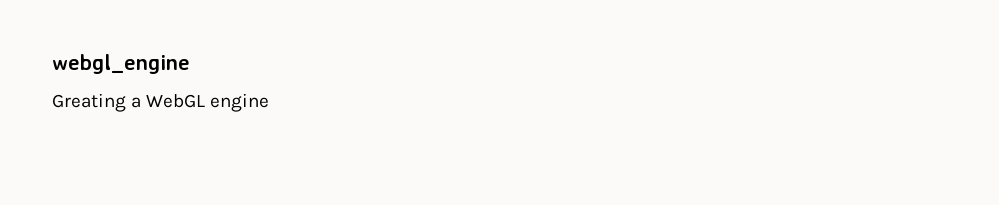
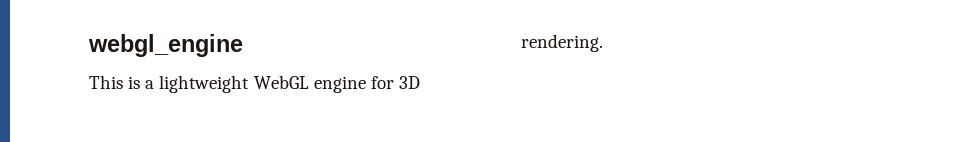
- Greating a WebGL engine
+ This is a lightweight WebGL engine for 3D rendering.

